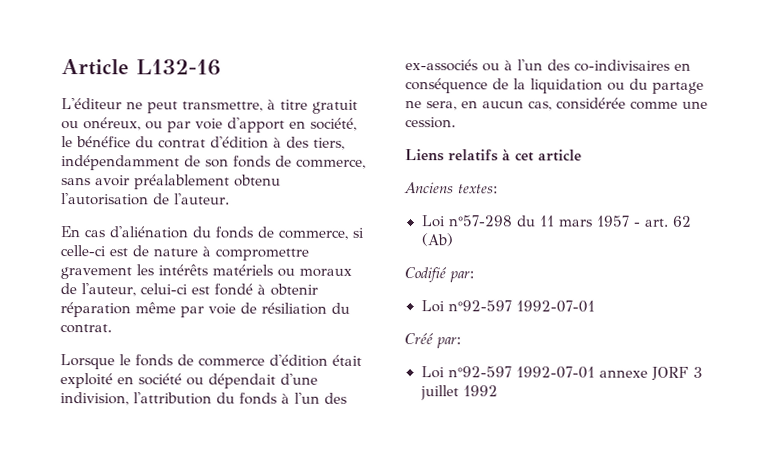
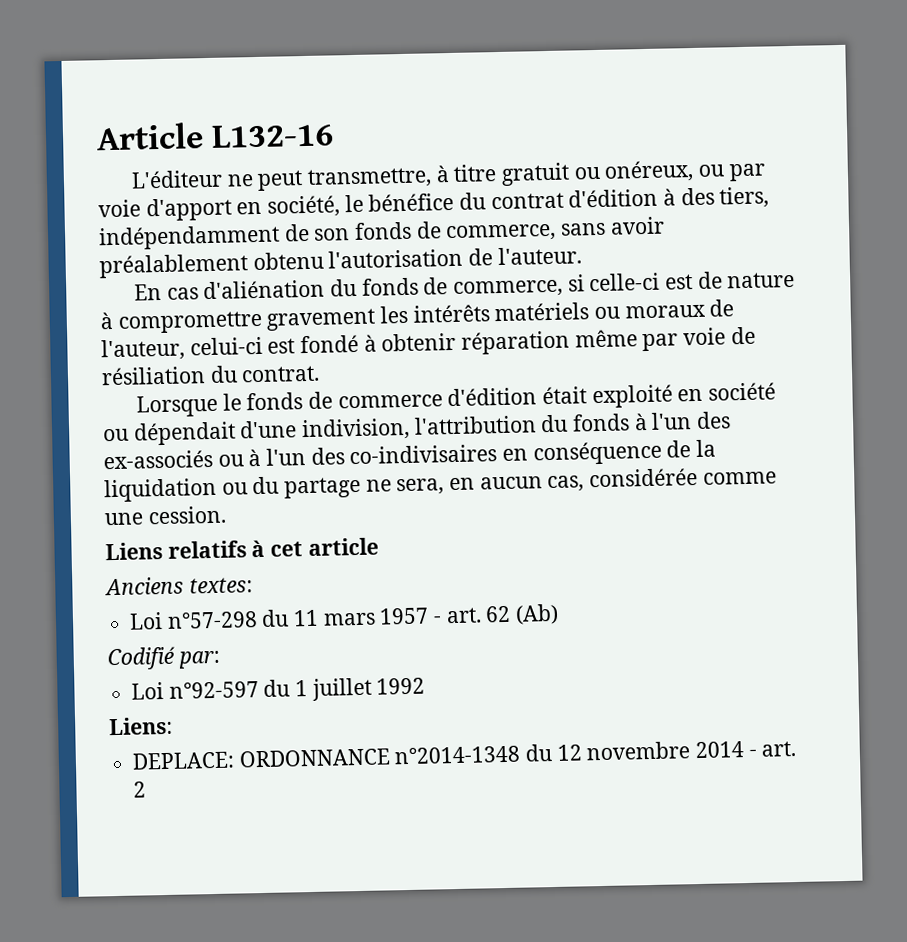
  Codifié par:
- Loi n°92-597 1992-07-01
- Créé par:
- Loi n°92-597 1992-07-01 annexe JORF 3 juillet 1992
+ Loi n°92-597 du 1 juillet 1992
+ Liens:
+ DEPLACE: ORDONNANCE n°2014-1348 du 12 novembre 2014 - art. 2

